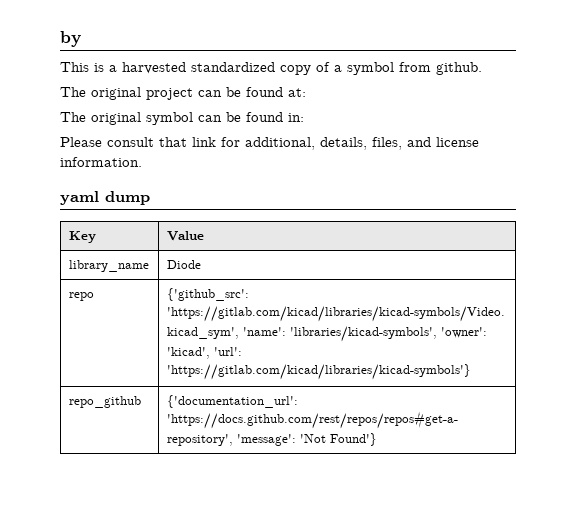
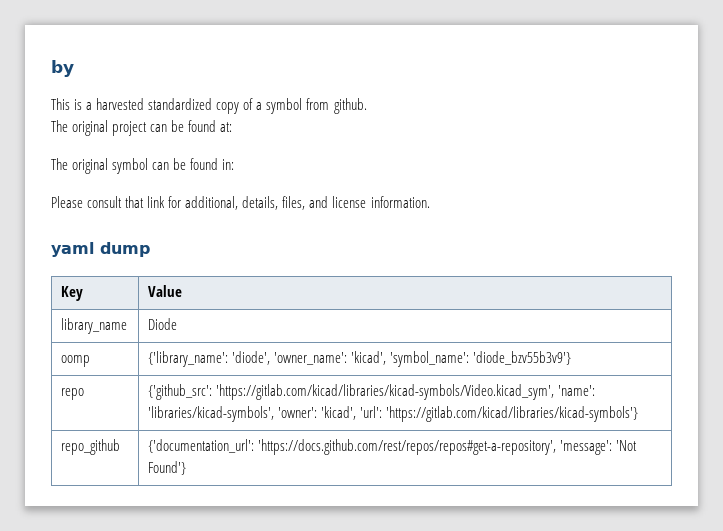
+ oomp | {'library_name': 'diode', 'owner_name': 'kicad', 'symbol_name': 'diode_bzv55b3v9'}

